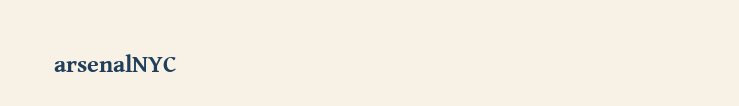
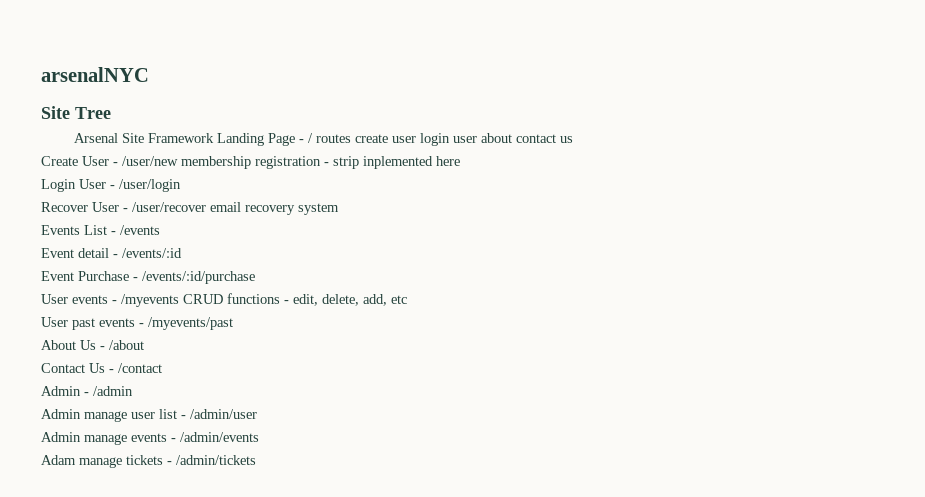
+ Site Tree
+ Arsenal Site Framework Landing Page - / routes create user login user about contact us
+ Create User - /user/new membership registration - strip inplemented here
+ Login User - /user/login
+ Recover User - /user/recover email recovery system
+ Events List - /events
+ Event detail - /events/:id
+ Event Purchase - /events/:id/purchase
+ User events - /myevents CRUD functions - edit, delete, add, etc
+ User past events - /myevents/past
+ About Us - /about
+ Contact Us - /contact
+ Admin - /admin
+ Admin manage user list - /admin/user
+ Admin manage events - /admin/events
+ Adam manage tickets - /admin/tickets

